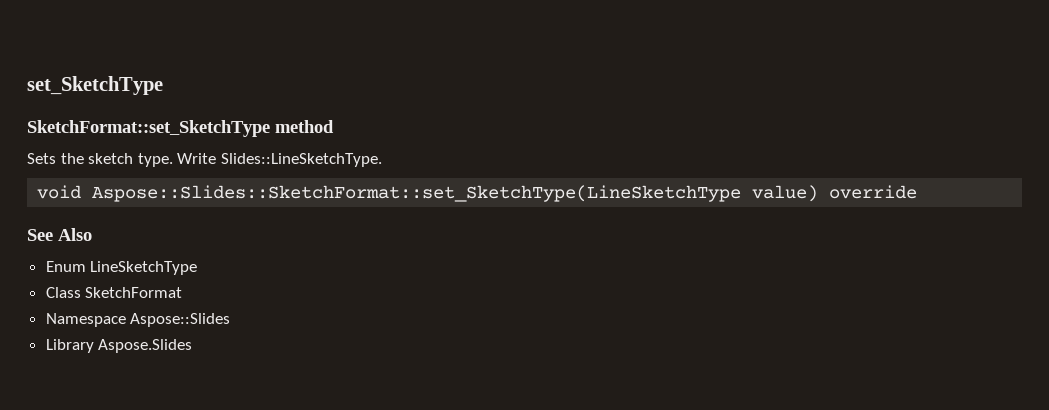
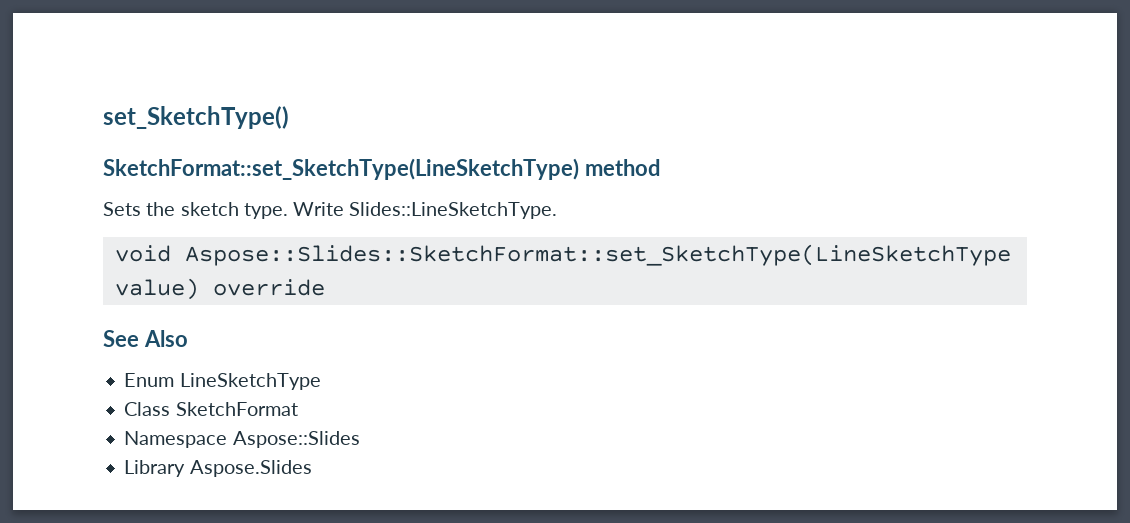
- set_SketchType
- SketchFormat::set_SketchType method
+ set_SketchType()
+ SketchFormat::set_SketchType(LineSketchType) method

